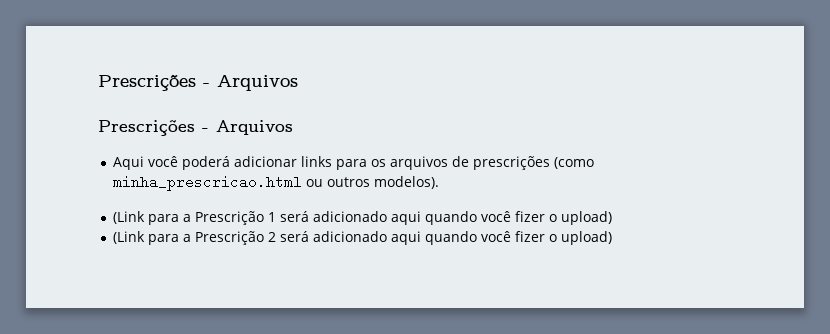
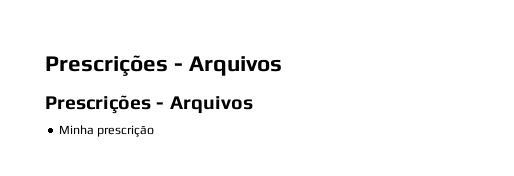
- Aqui você poderá adicionar links para os arquivos de prescrições (como minha_prescricao.html ou outros modelos).
- (Link para a Prescrição 1 será adicionado aqui quando você fizer o upload)
- (Link para a Prescrição 2 será adicionado aqui quando você fizer o upload)
+ Minha prescrição

